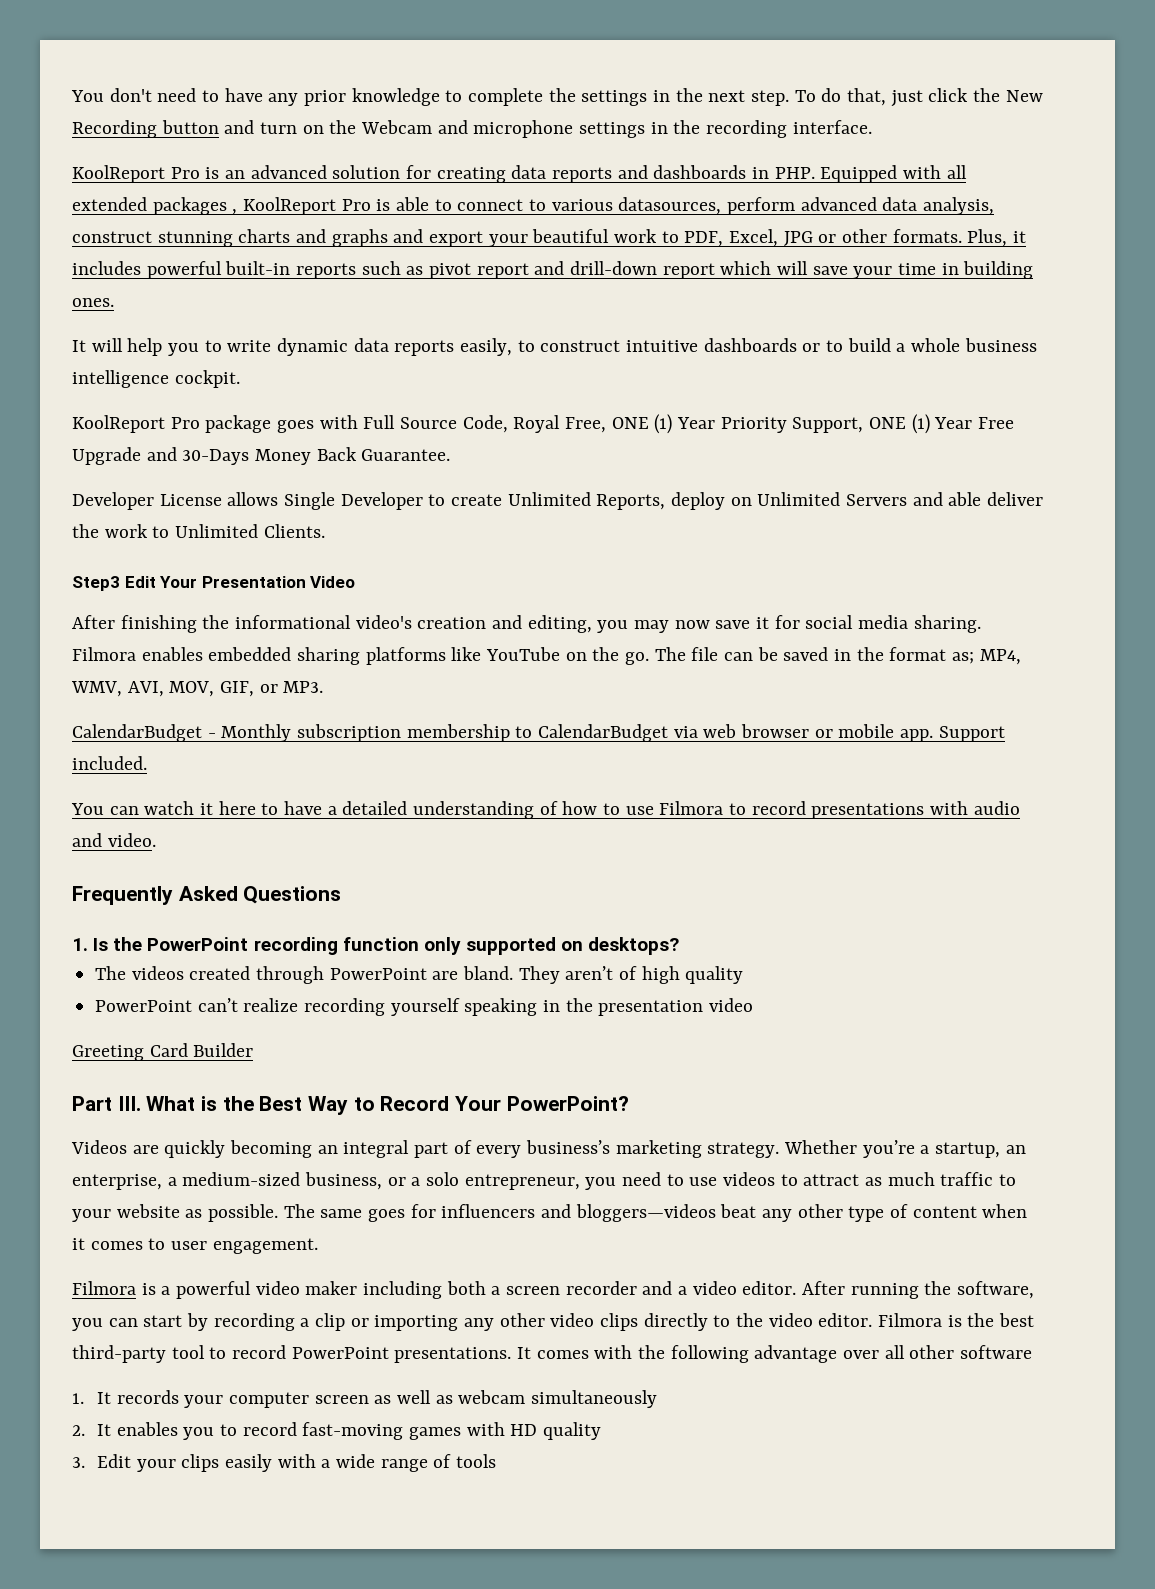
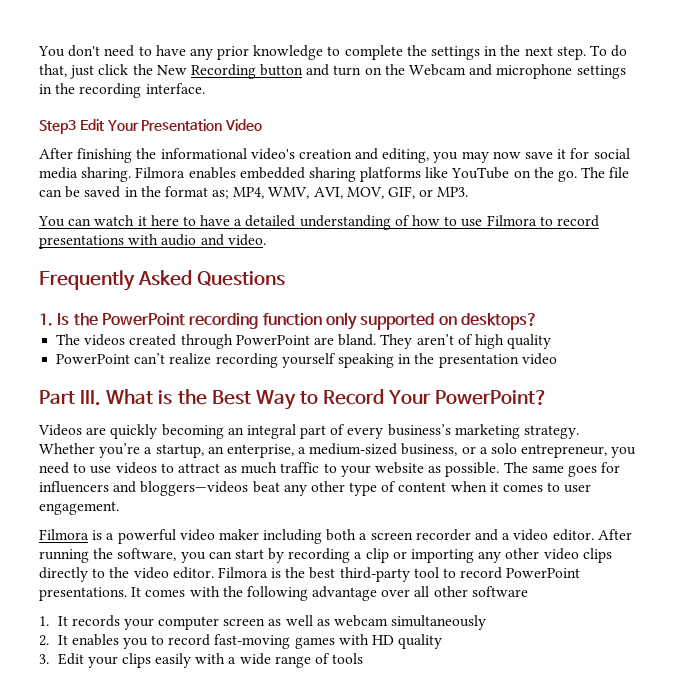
- KoolReport Pro is an advanced solution for creating data reports and dashboards in PHP. Equipped with all extended packages , KoolReport Pro is able to connect to various datasources, perform advanced data analysis, construct stunning charts and graphs and export your beautiful work to PDF, Excel, JPG or other formats. Plus, it includes powerful built-in reports such as pivot report and drill-down report which will save your time in building ones.
- It will help you to write dynamic data reports easily, to construct intuitive dashboards or to build a whole business intelligence cockpit.
- KoolReport Pro package goes with Full Source Code, Royal Free, ONE (1) Year Priority Support, ONE (1) Year Free Upgrade and 30-Days Money Back Guarantee.
- Developer License allows Single Developer to create Unlimited Reports, deploy on Unlimited Servers and able deliver the work to Unlimited Clients.
- CalendarBudget - Monthly subscription membership to CalendarBudget via web browser or mobile app. Support included.
- Greeting Card Builder

